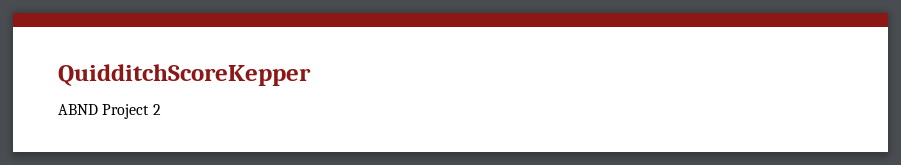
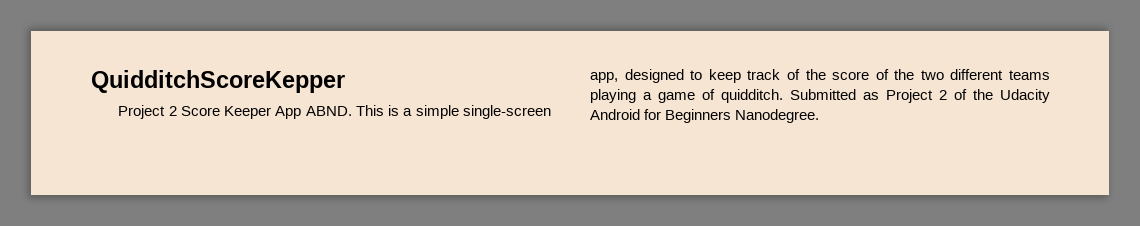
- ABND Project 2
+ Project 2 Score Keeper App ABND. This is a simple single-screen app, designed to keep track of the score of the two different teams playing a game of quidditch. Submitted as Project 2 of the Udacity Android for Beginners Nanodegree.

